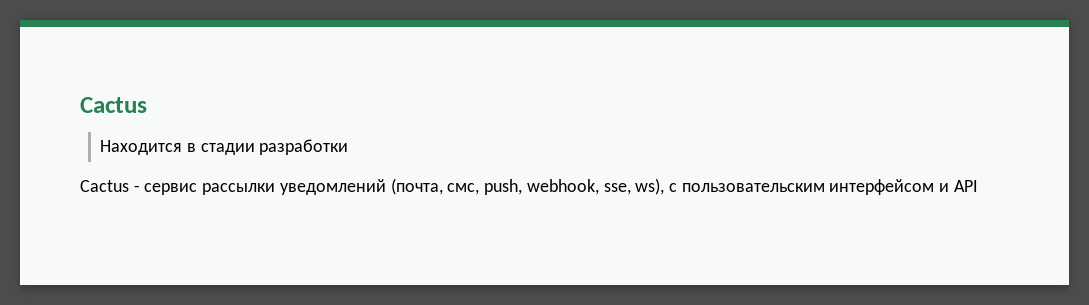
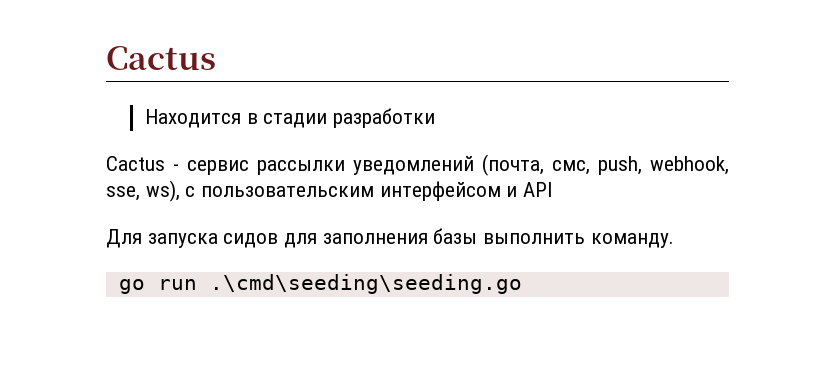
+ Для запуска сидов для заполнения базы выполнить команду.
+ go run .\cmd\seeding\seeding.go

